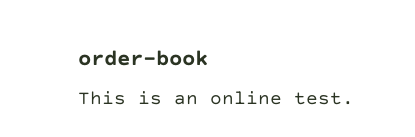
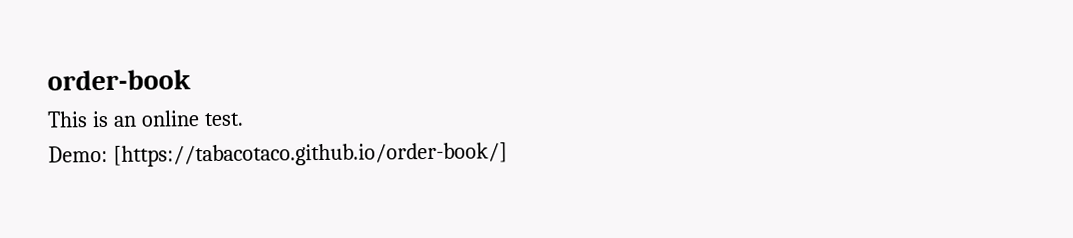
+ Demo: [https://tabacotaco.github.io/order-book/]

